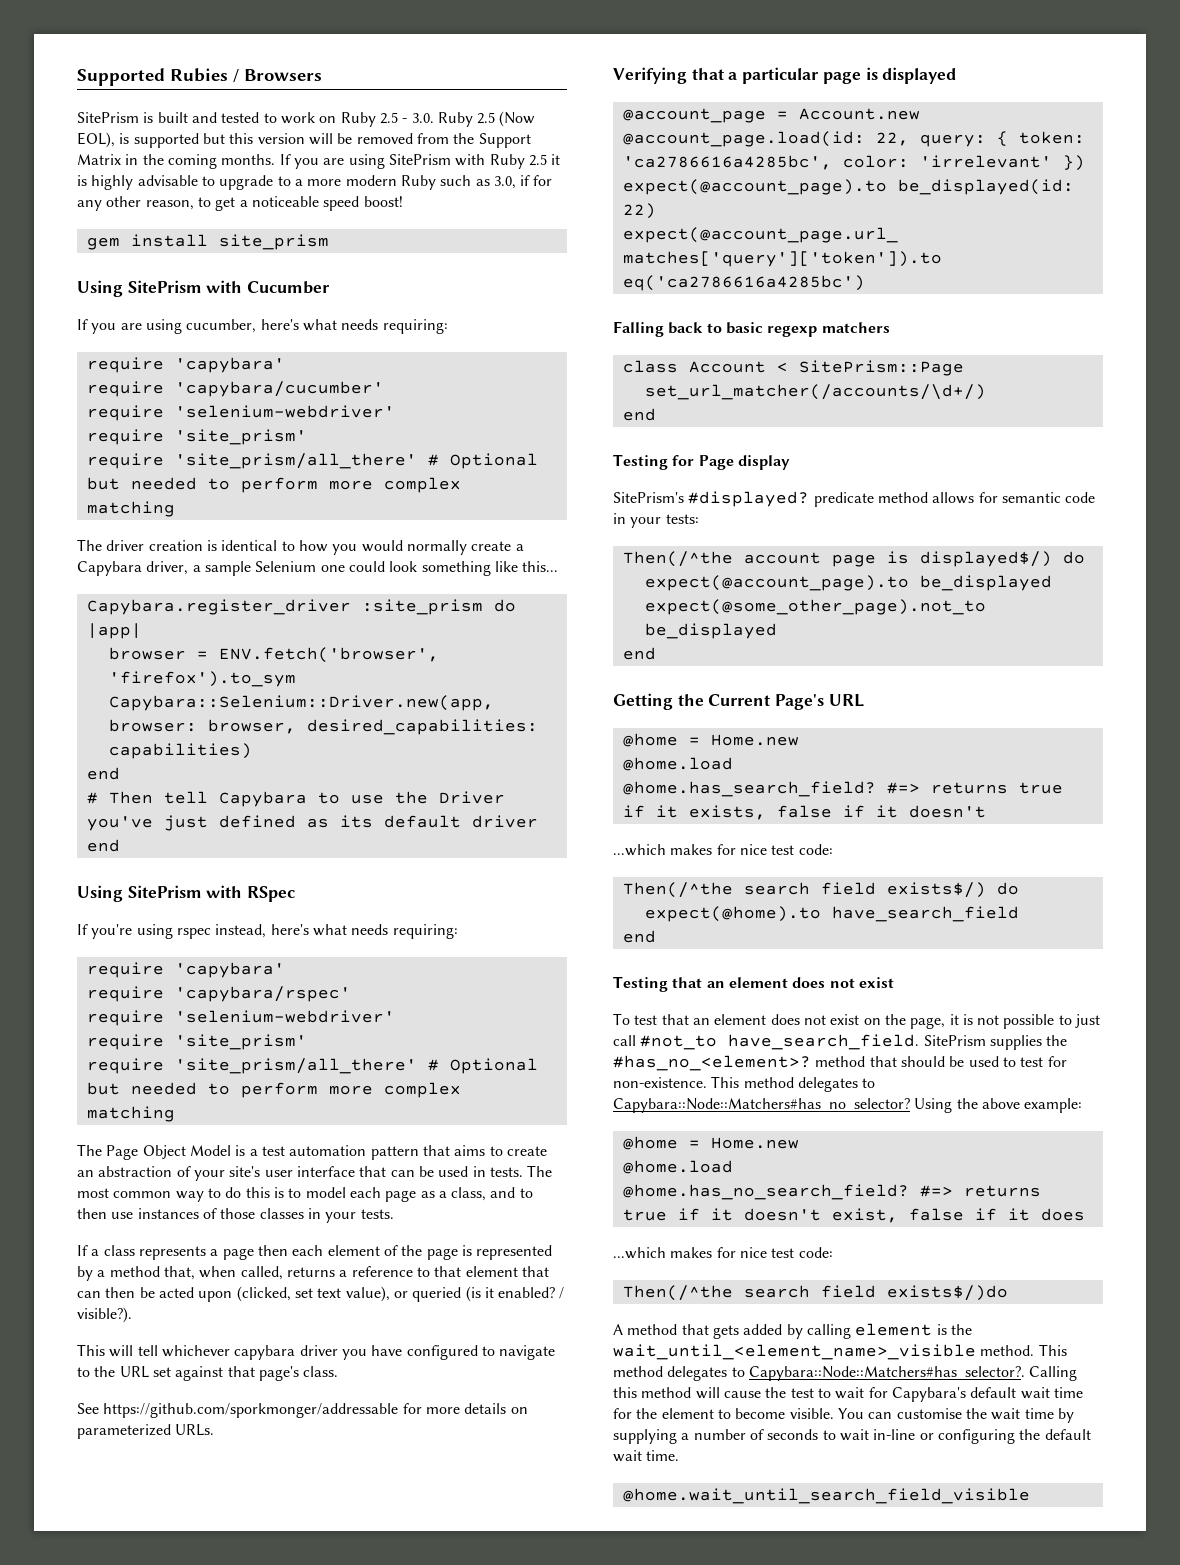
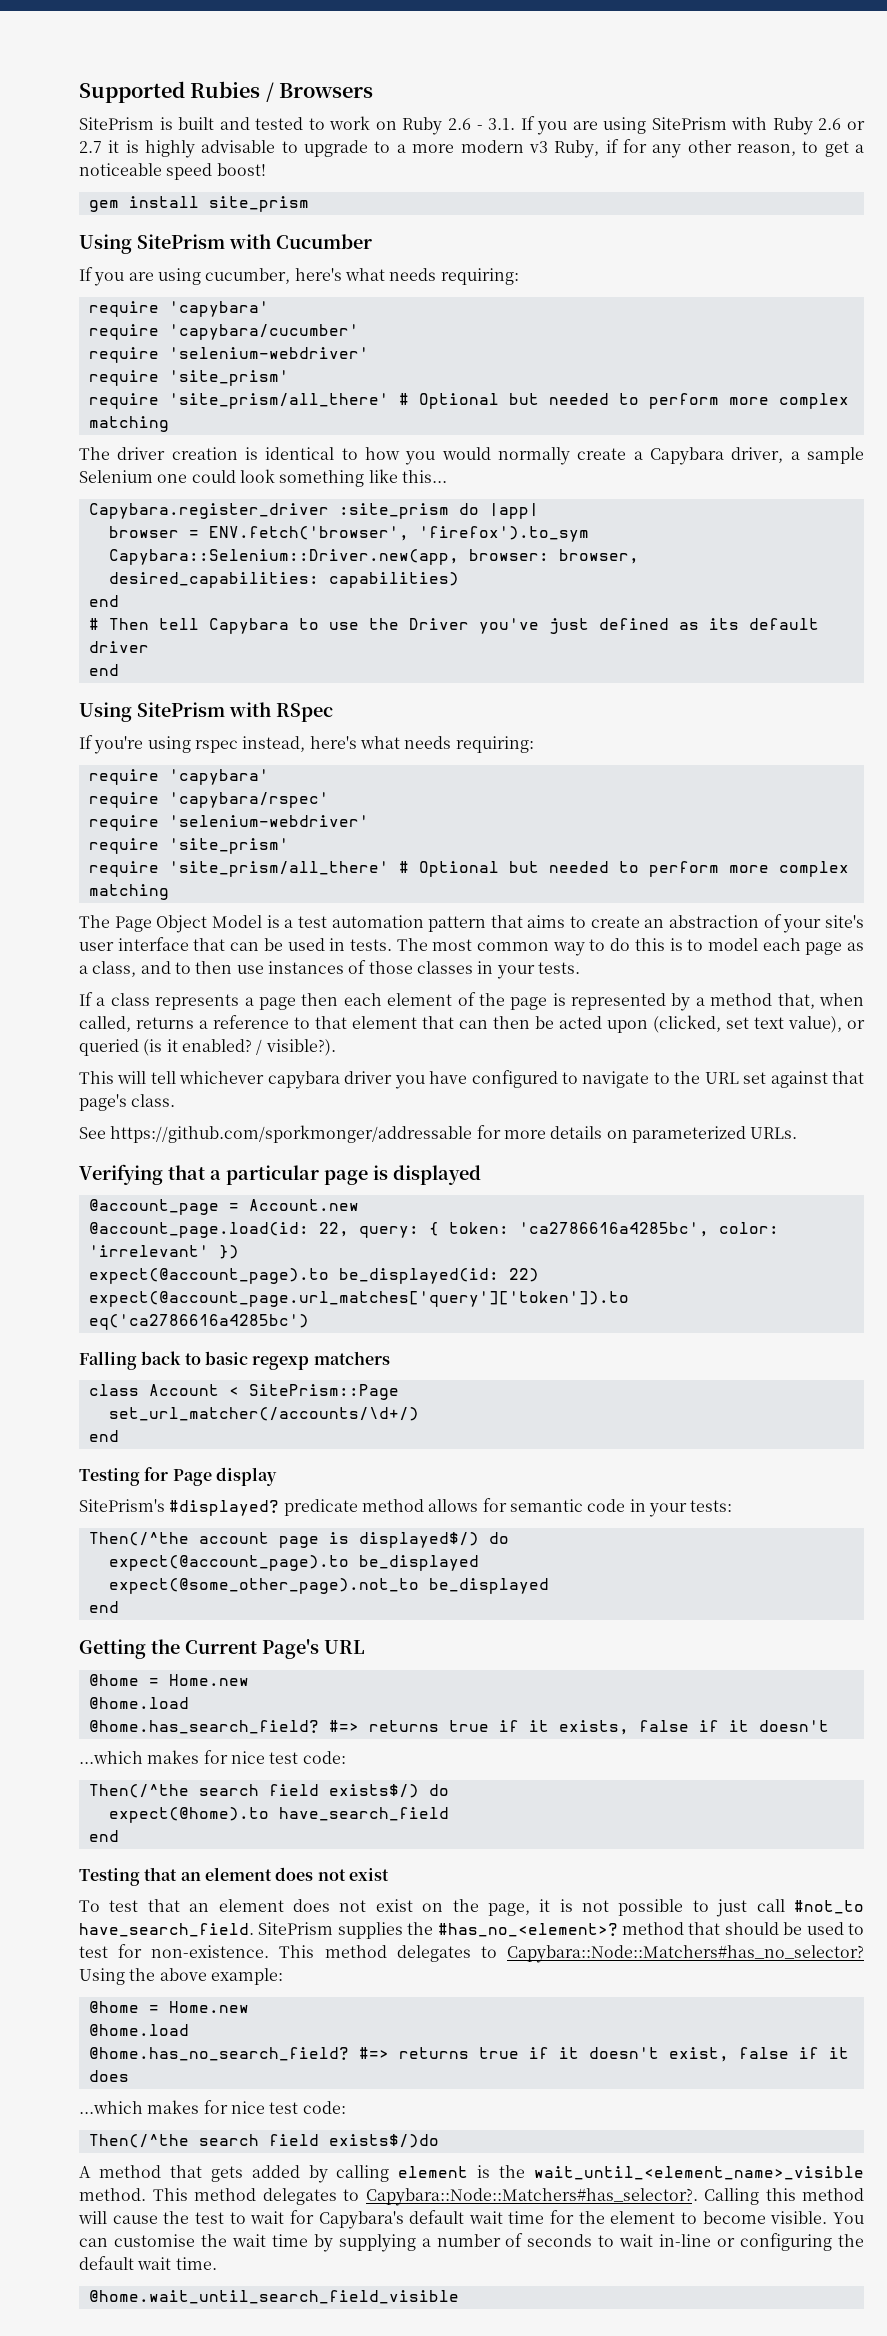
- SitePrism is built and tested to work on Ruby 2.5 - 3.0. Ruby 2.5 (Now EOL), is supported but this version will be removed from the Support Matrix in the coming months. If you are using SitePrism with Ruby 2.5 it is highly advisable to upgrade to a more modern Ruby such as 3.0, if for any other reason, to get a noticeable speed boost!
+ SitePrism is built and tested to work on Ruby 2.6 - 3.1. If you are using SitePrism with Ruby 2.6 or 2.7 it is highly advisable to upgrade to a more modern v3 Ruby, if for any other reason, to get a noticeable speed boost!

